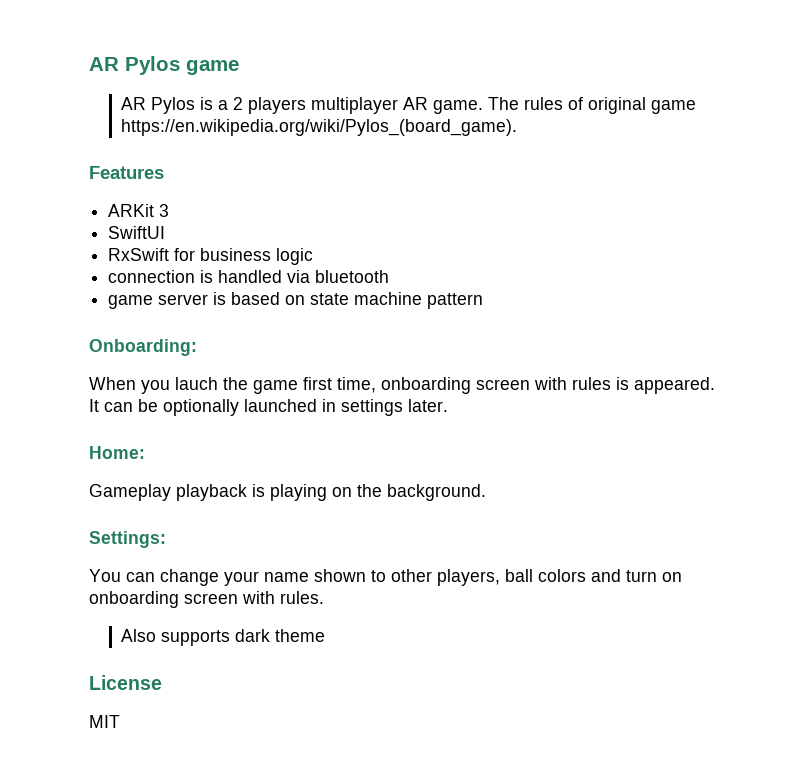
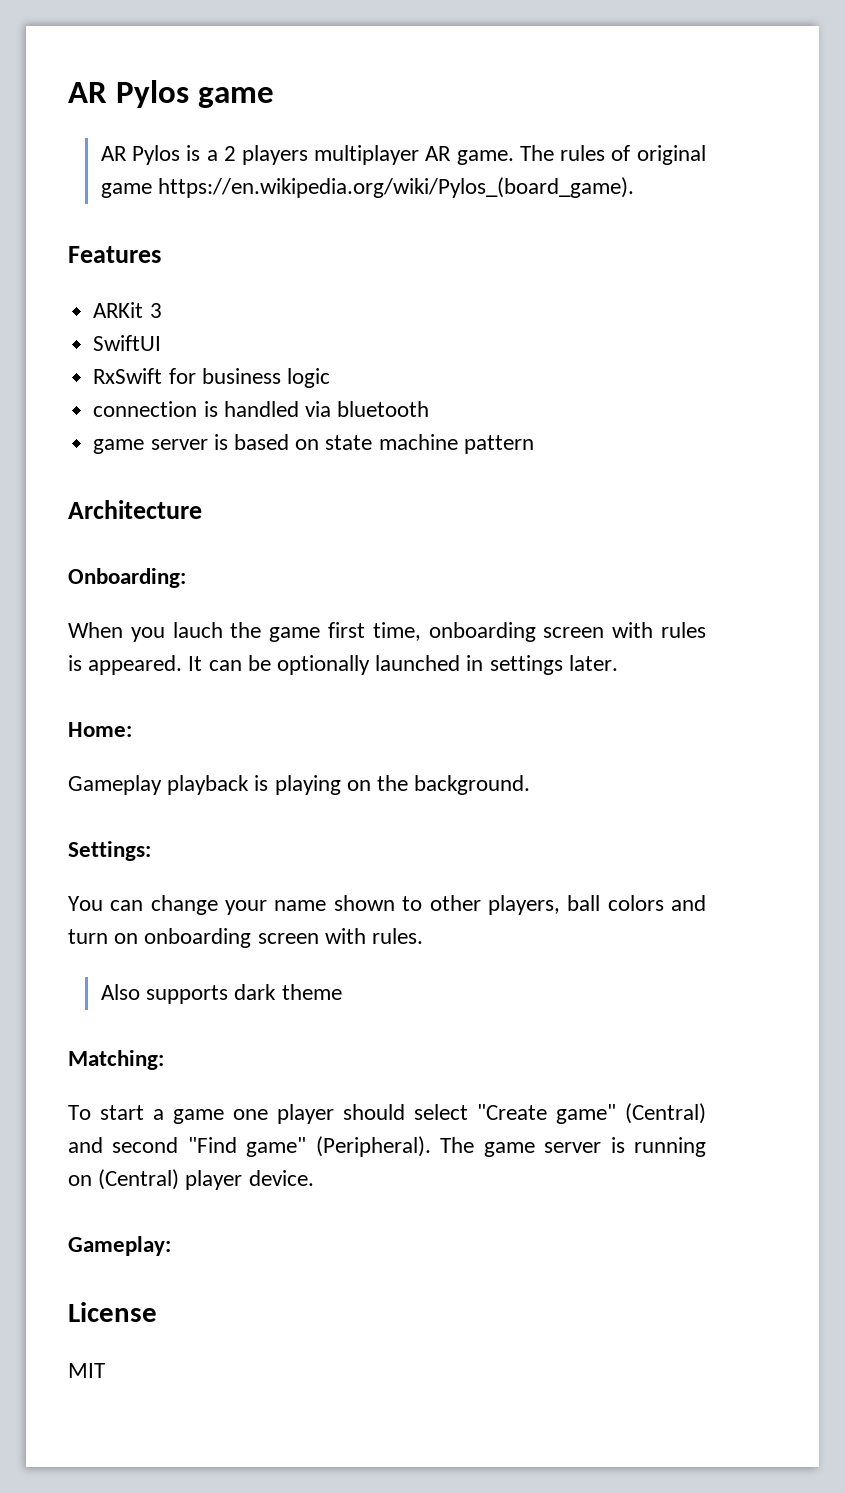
+ Architecture
+ Matching:
+ To start a game one player should select "Create game" (Central) and second "Find game" (Peripheral). The game server is running on (Central) player device.
+ Gameplay:

